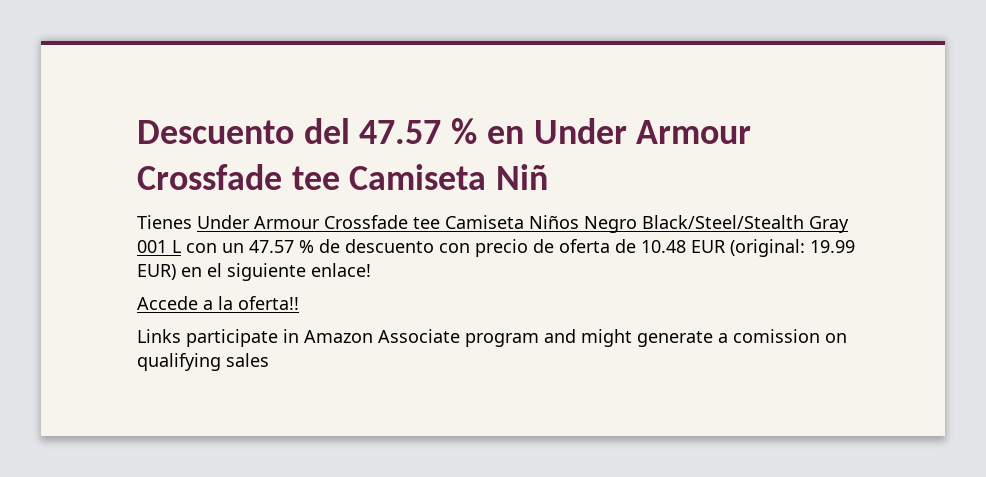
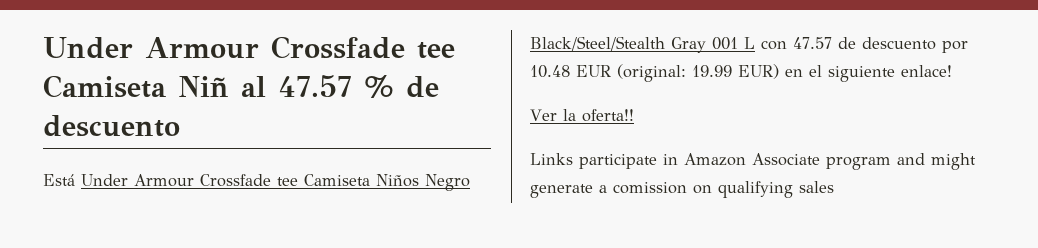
- Descuento del 47.57 % en Under Armour Crossfade tee Camiseta Niñ
- Tienes Under Armour Crossfade tee Camiseta Niños Negro Black/Steel/Stealth Gray 001 L con un 47.57 % de descuento con precio de oferta de 10.48 EUR (original: 19.99 EUR) en el siguiente enlace!
+ Under Armour Crossfade tee Camiseta Niñ al 47.57 % de descuento
+ Está Under Armour Crossfade tee Camiseta Niños Negro Black/Steel/Stealth Gray 001 L con 47.57 de descuento por 10.48 EUR (original: 19.99 EUR) en el siguiente enlace!
- Accede a la oferta!!
+ Ver la oferta!!

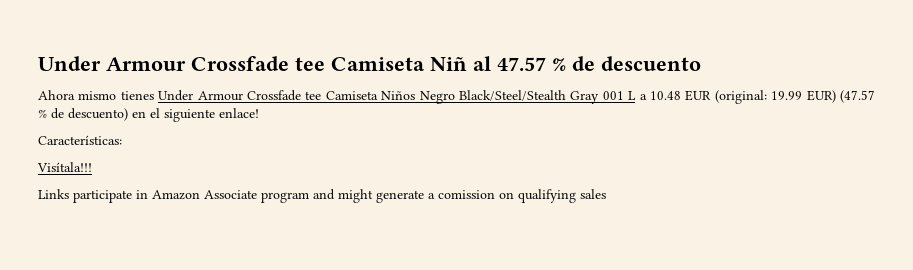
- Está Under Armour Crossfade tee Camiseta Niños Negro Black/Steel/Stealth Gray 001 L con 47.57 de descuento por 10.48 EUR (original: 19.99 EUR) en el siguiente enlace!
+ Ahora mismo tienes Under Armour Crossfade tee Camiseta Niños Negro Black/Steel/Stealth Gray 001 L a 10.48 EUR (original: 19.99 EUR) (47.57 % de descuento) en el siguiente enlace!
- Ver la oferta!!
+ Características:
+ Visítala!!!

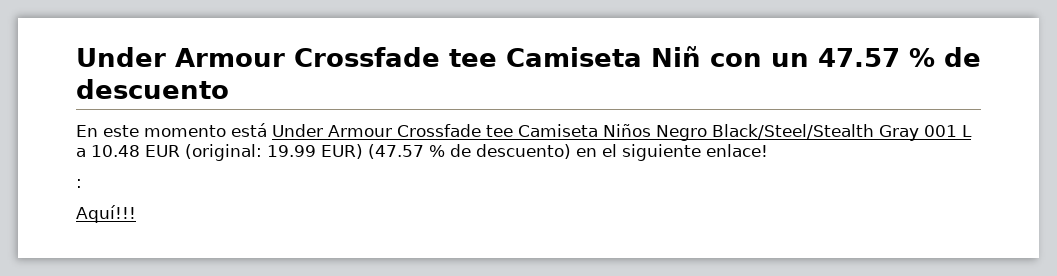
- Under Armour Crossfade tee Camiseta Niñ al 47.57 % de descuento
+ Under Armour Crossfade tee Camiseta Niñ con un 47.57 % de descuento
- Ahora mismo tienes Under Armour Crossfade tee Camiseta Niños Negro Black/Steel/Stealth Gray 001 L a 10.48 EUR (original: 19.99 EUR) (47.57 % de descuento) en el siguiente enlace!
+ En este momento está Under Armour Crossfade tee Camiseta Niños Negro Black/Steel/Stealth Gray 001 L a 10.48 EUR (original: 19.99 EUR) (47.57 % de descuento) en el siguiente enlace!
- Características:
- Visítala!!!
- Links participate in Amazon Associate program and might generate a comission on qualifying sales
+ :
+ Aquí!!!

